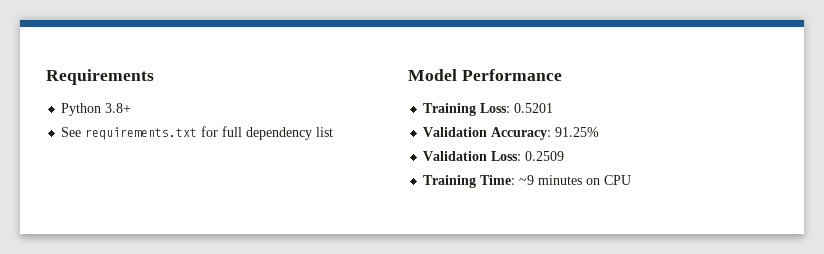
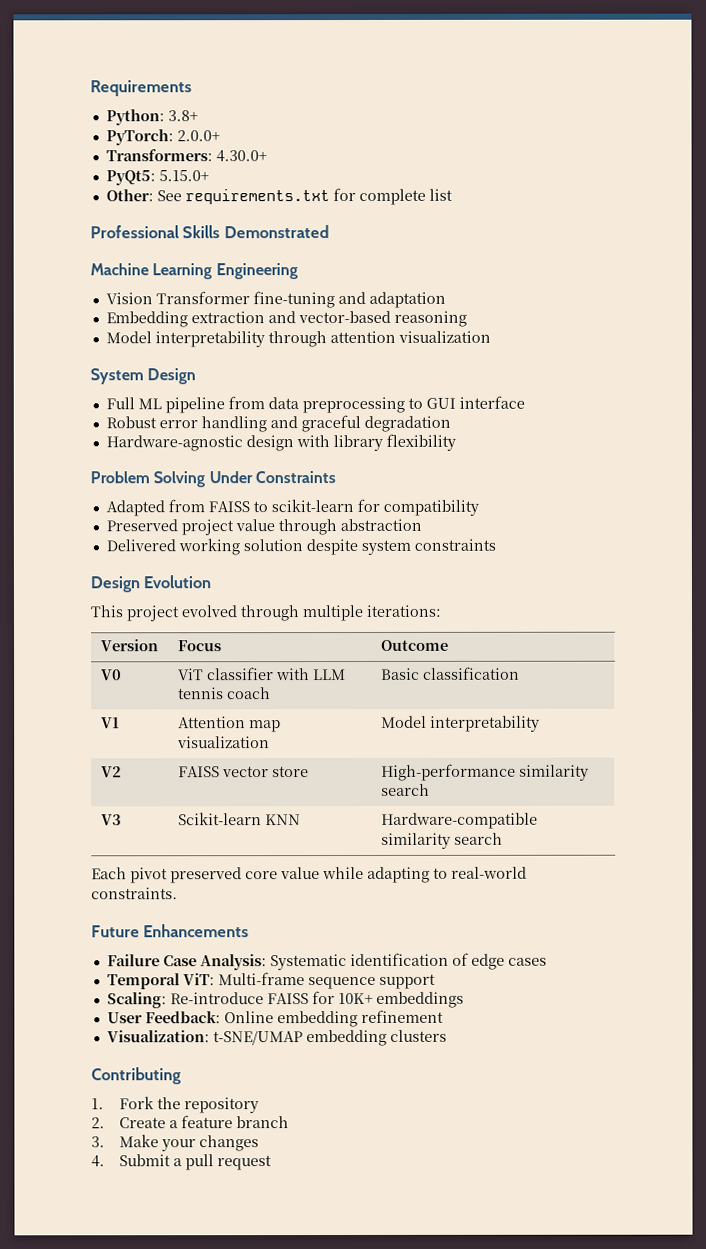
- Python 3.8+
+ Python: 3.8+
- See requirements.txt for full dependency list
+ PyTorch: 2.0.0+
+ Transformers: 4.30.0+
+ PyQt5: 5.15.0+
+ Other: See requirements.txt for complete list
- Model Performance
- Training Loss: 0.5201
- Validation Accuracy: 91.25%
- Validation Loss: 0.2509
- Training Time: ~9 minutes on CPU
+ Professional Skills Demonstrated
+ Machine Learning Engineering
+ Vision Transformer fine-tuning and adaptation
+ Embedding extraction and vector-based reasoning
+ Model interpretability through attention visualization
+ System Design
+ Full ML pipeline from data preprocessing to GUI interface
+ Robust error handling and graceful degradation
+ Hardware-agnostic design with library flexibility
+ Problem Solving Under Constraints
+ Adapted from FAISS to scikit-learn for compatibility
+ Preserved project value through abstraction
+ Delivered working solution despite system constraints
+ Design Evolution
+ This project evolved through multiple iterations:
+ Version | Focus | Outcome
+ V0 | ViT classifier with LLM tennis coach | Basic classification
+ V1 | Attention map visualization | Model interpretability
+ V2 | FAISS vector store | High-performance similarity search
+ V3 | Scikit-learn KNN | Hardware-compatible similarity search
+ Each pivot preserved core value while adapting to real-world constraints.
+ Future Enhancements
+ Failure Case Analysis: Systematic identification of edge cases
+ Temporal ViT: Multi-frame sequence support
+ Scaling: Re-introduce FAISS for 10K+ embeddings
+ User Feedback: Online embedding refinement
+ Visualization: t-SNE/UMAP embedding clusters
+ Contributing
+ 1. Fork the repository
+ 2. Create a feature branch
+ 3. Make your changes
+ 4. Submit a pull request

